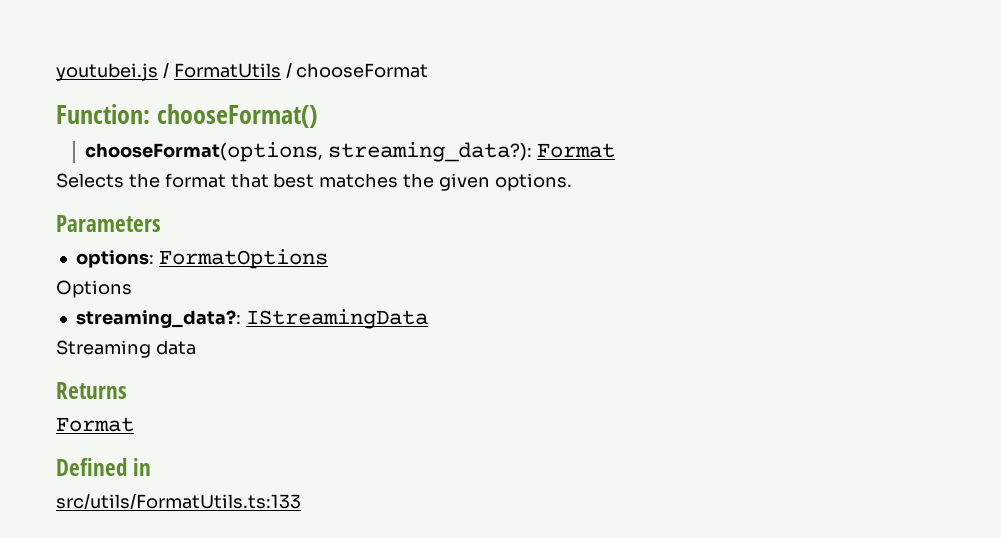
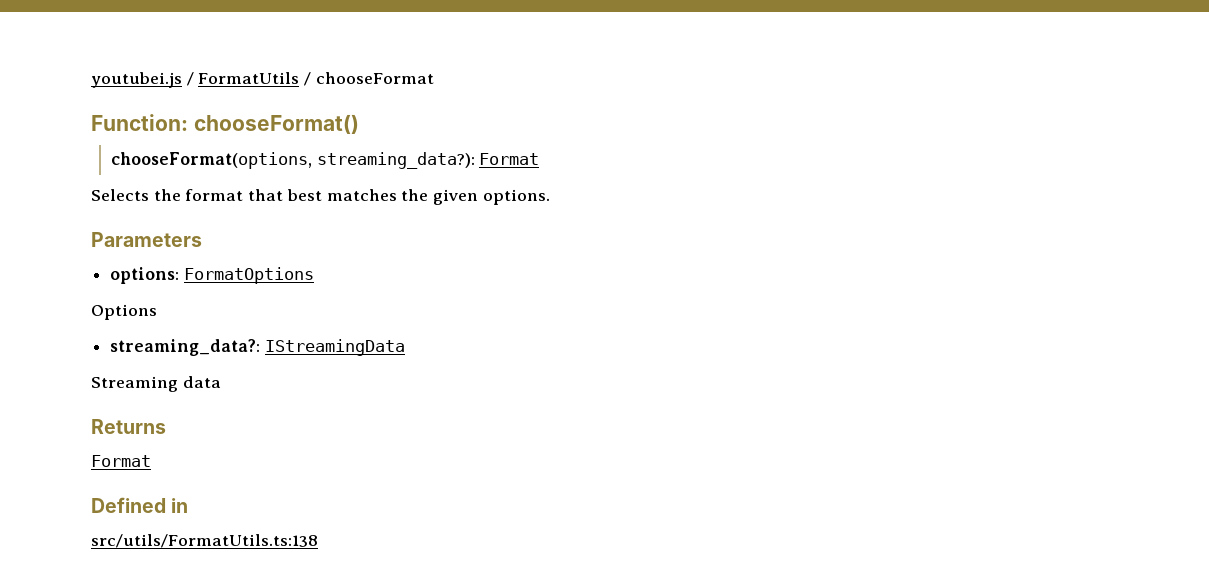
- src/utils/FormatUtils.ts:133
+ src/utils/FormatUtils.ts:138

